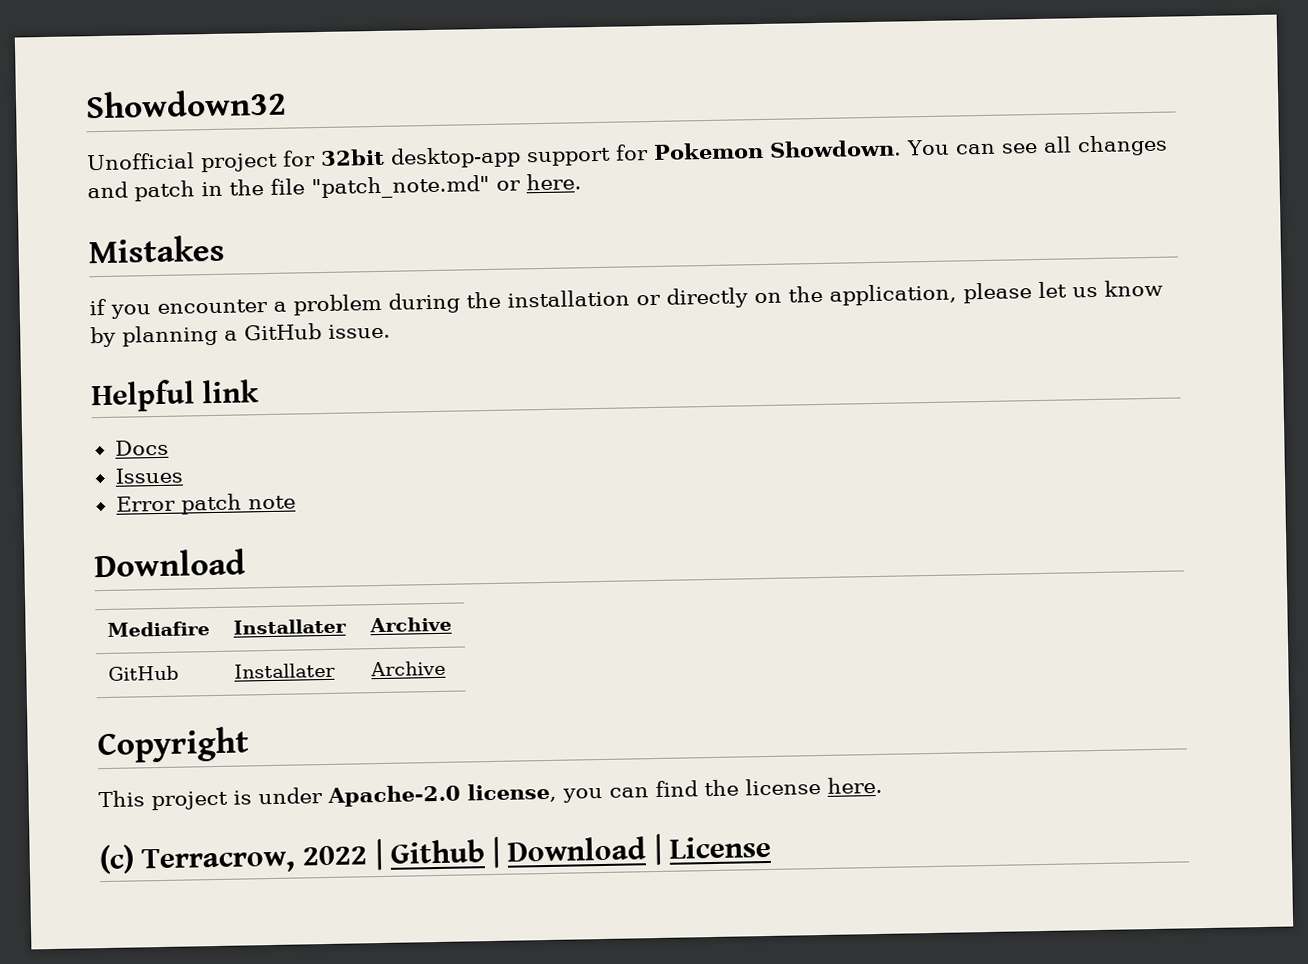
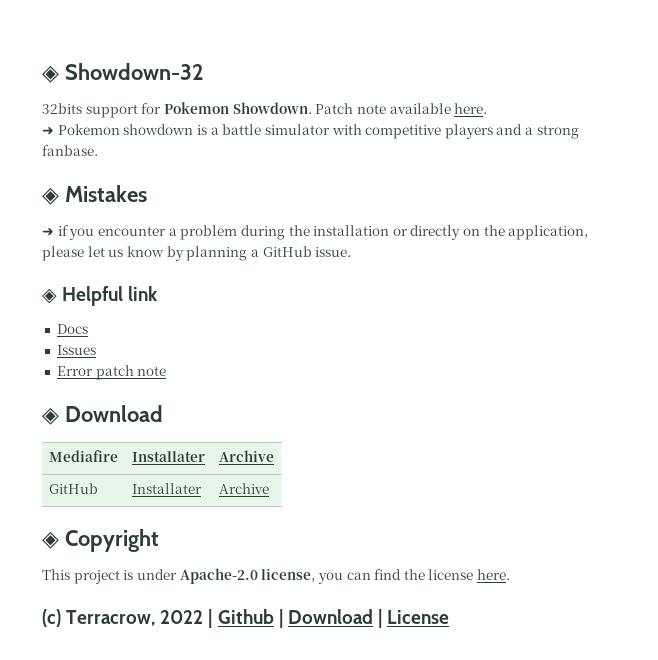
- Showdown32
- Unofficial project for 32bit desktop-app support for Pokemon Showdown. You can see all changes and patch in the file "patch_note.md" or here.
- Mistakes
+ ◈ Showdown-32
+ 32bits support for Pokemon Showdown. Patch note available here.
+ ➜ Pokemon showdown is a battle simulator with competitive players and a strong fanbase.
+ ◈ Mistakes
- if you encounter a problem during the installation or directly on the application, please let us know by planning a GitHub issue.
+ ➜ if you encounter a problem during the installation or directly on the application, please let us know by planning a GitHub issue.
- Helpful link
+ ◈ Helpful link
  Error patch note
- Download
+ ◈ Download
- Copyright
+ ◈ Copyright

